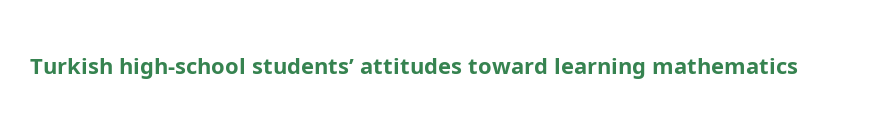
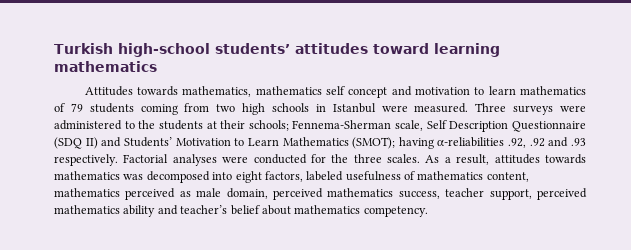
+ Attitudes towards mathematics, mathematics self concept and motivation to learn mathematics of 79 students coming from two high schools in Istanbul were measured. Three surveys were administered to the students at their schools; Fennema-Sherman scale, Self Description Questionnaire (SDQ II) and Students’ Motivation to Learn Mathematics (SMOT); having α-reliabilities .92, .92 and .93 respectively. Factorial analyses were conducted for the three scales. As a result, attitudes towards mathematics was decomposed into eight factors, labeled usefulness of mathematics content, mathematics perceived as male domain, perceived mathematics success, teacher support, perceived mathematics ability and teacher’s belief about mathematics competency.

